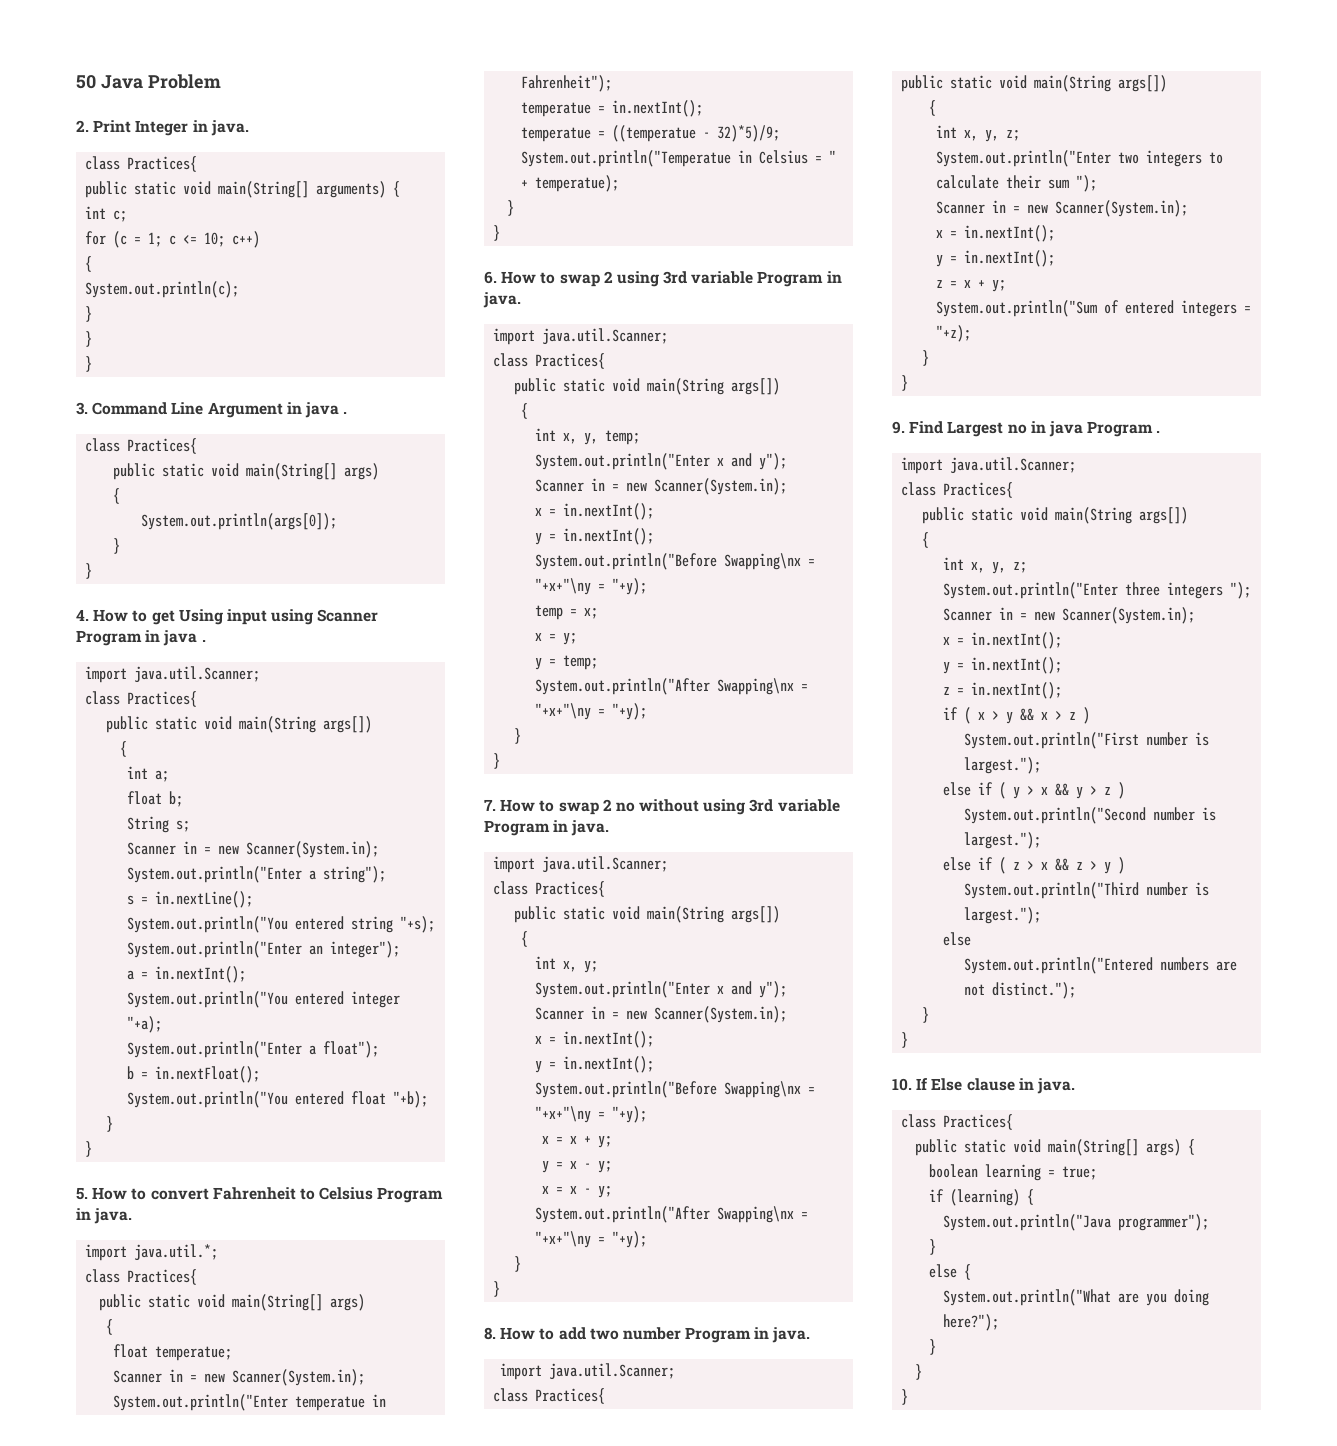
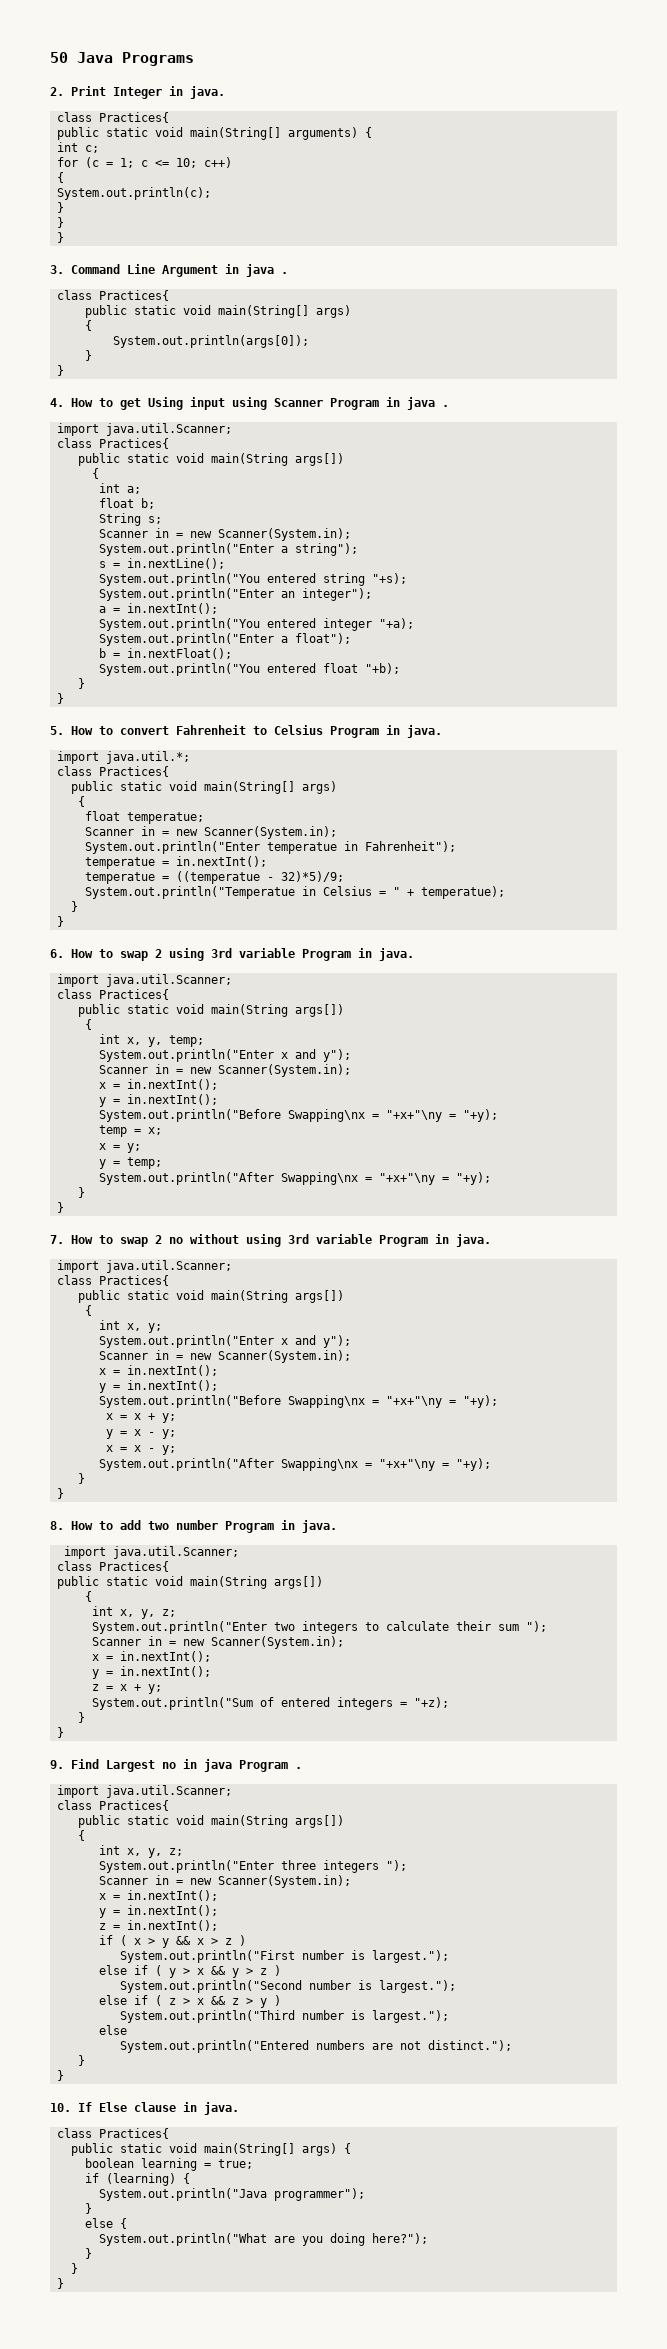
- 50 Java Problem
+ 50 Java Programs

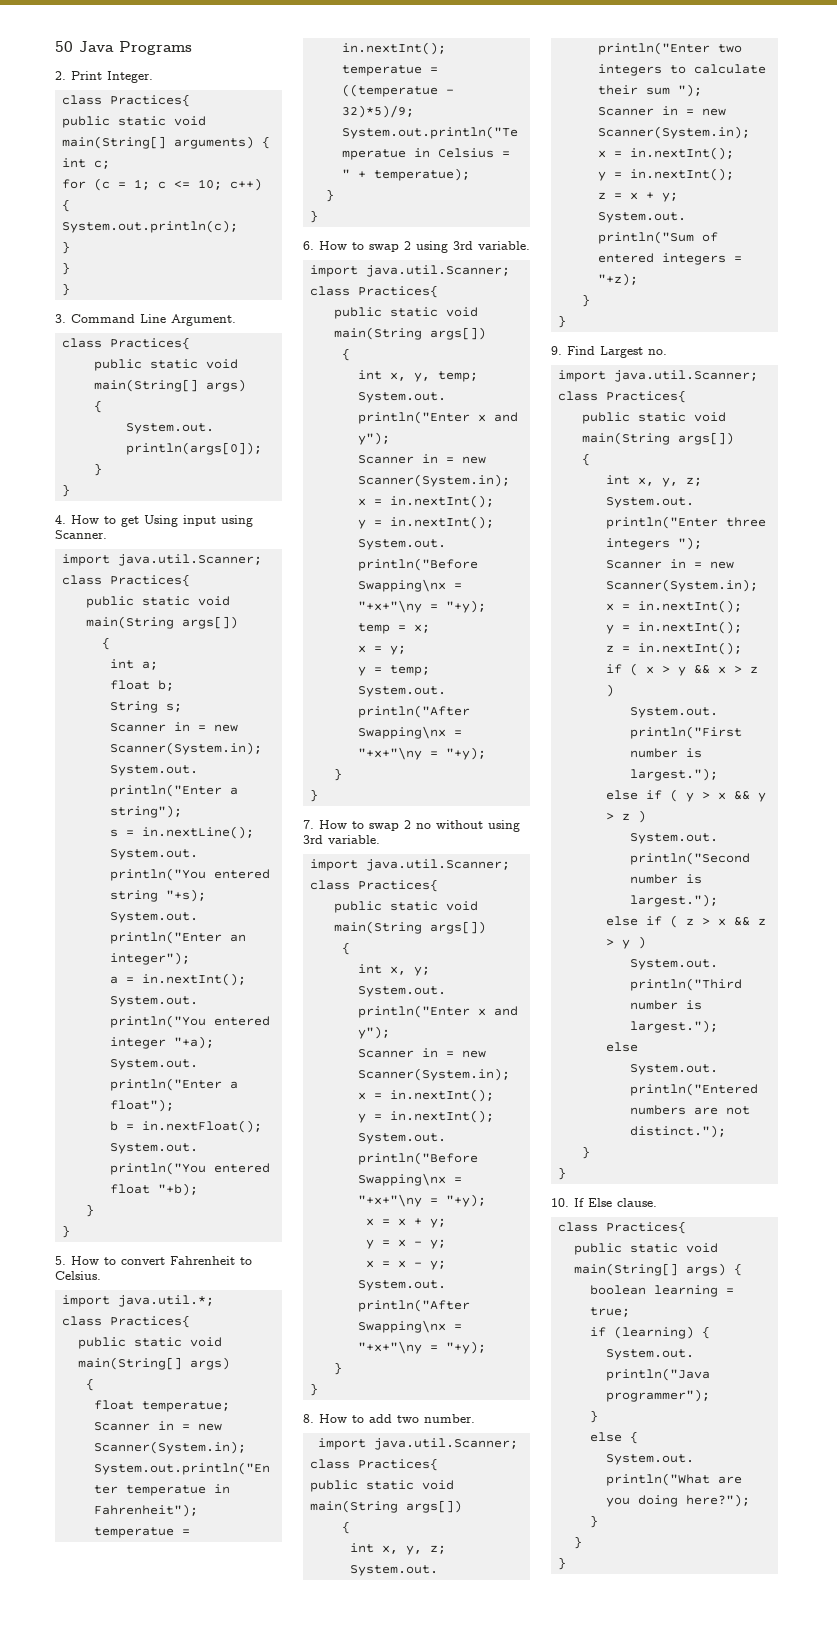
- 2. Print Integer in java.
+ 2. Print Integer.
- 3. Command Line Argument in java .
+ 3. Command Line Argument.
- 4. How to get Using input using Scanner Program in java .
+ 4. How to get Using input using Scanner.
- 5. How to convert Fahrenheit to Celsius Program in java.
+ 5. How to convert Fahrenheit to Celsius.
- 6. How to swap 2 using 3rd variable Program in java.
+ 6. How to swap 2 using 3rd variable.
- 7. How to swap 2 no without using 3rd variable Program in java.
+ 7. How to swap 2 no without using 3rd variable.
- 8. How to add two number Program in java.
+ 8. How to add two number.
- 9. Find Largest no in java Program .
+ 9. Find Largest no.
- 10. If Else clause in java.
+ 10. If Else clause.

